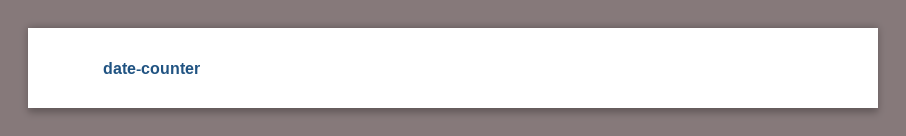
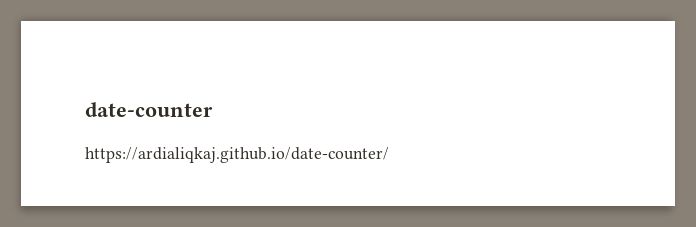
+ https://ardialiqkaj.github.io/date-counter/

